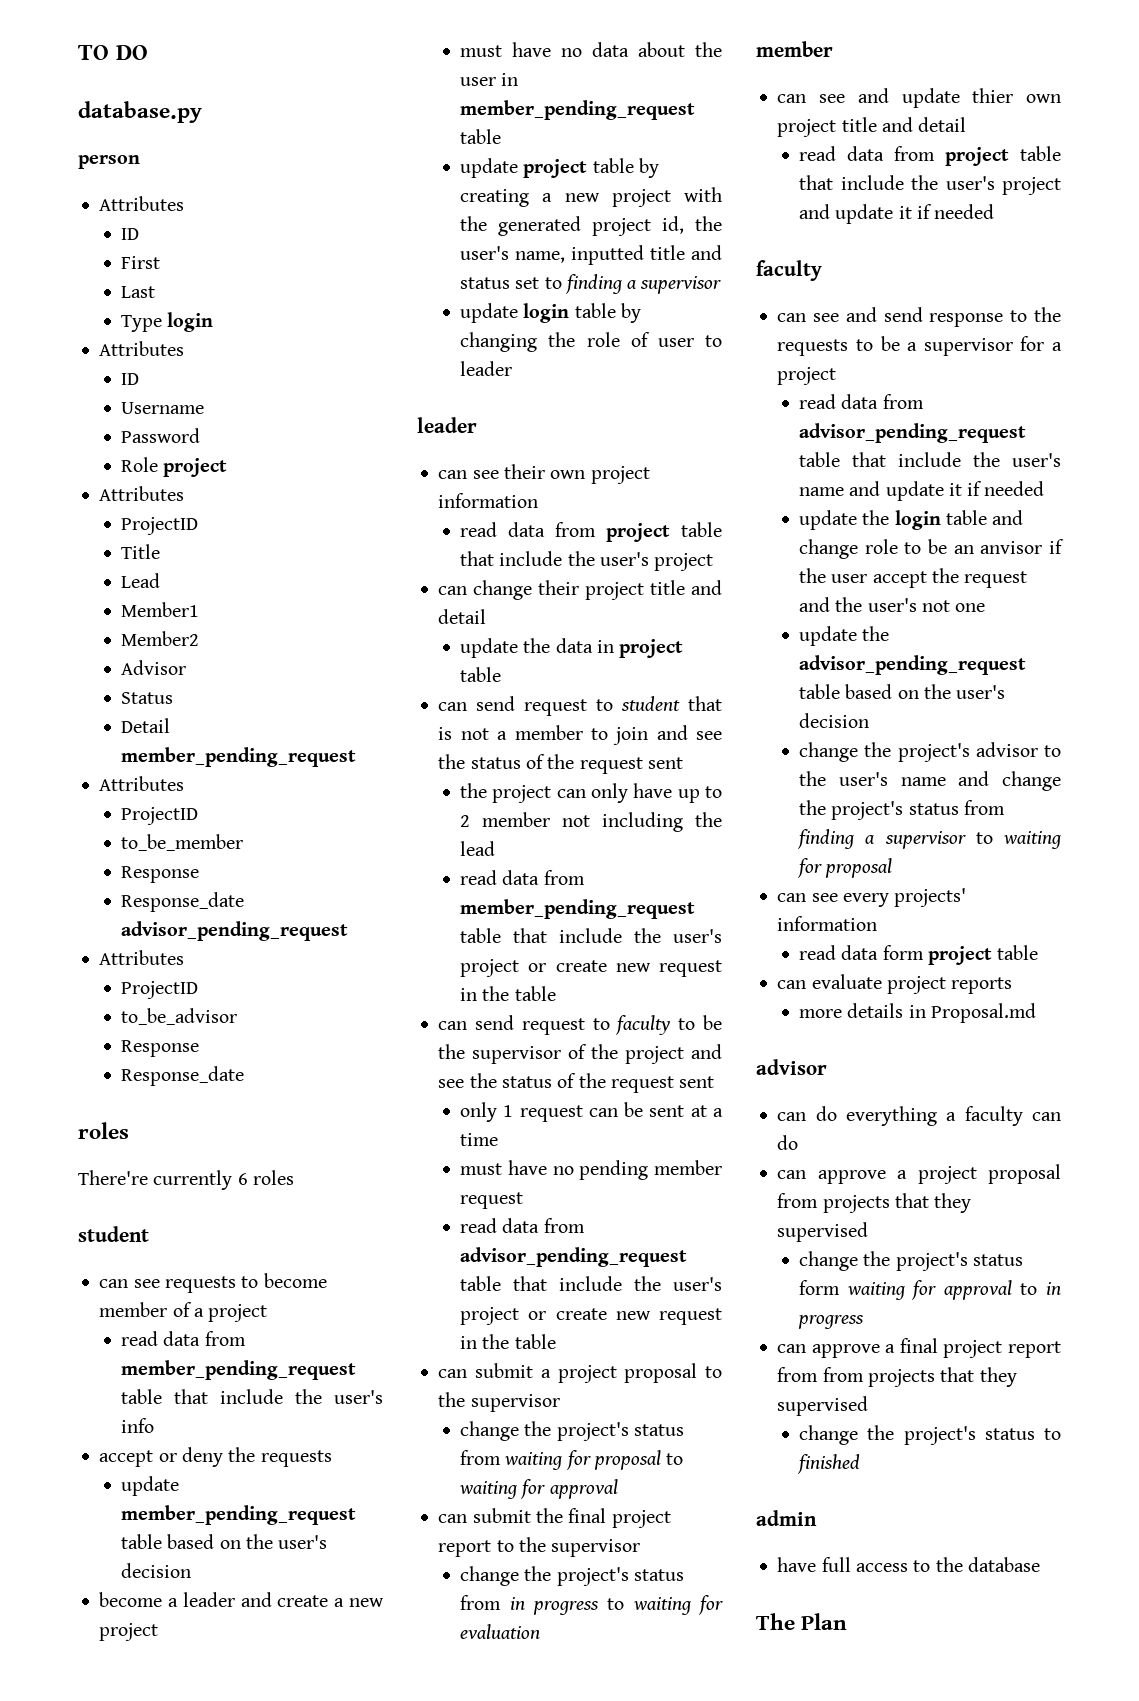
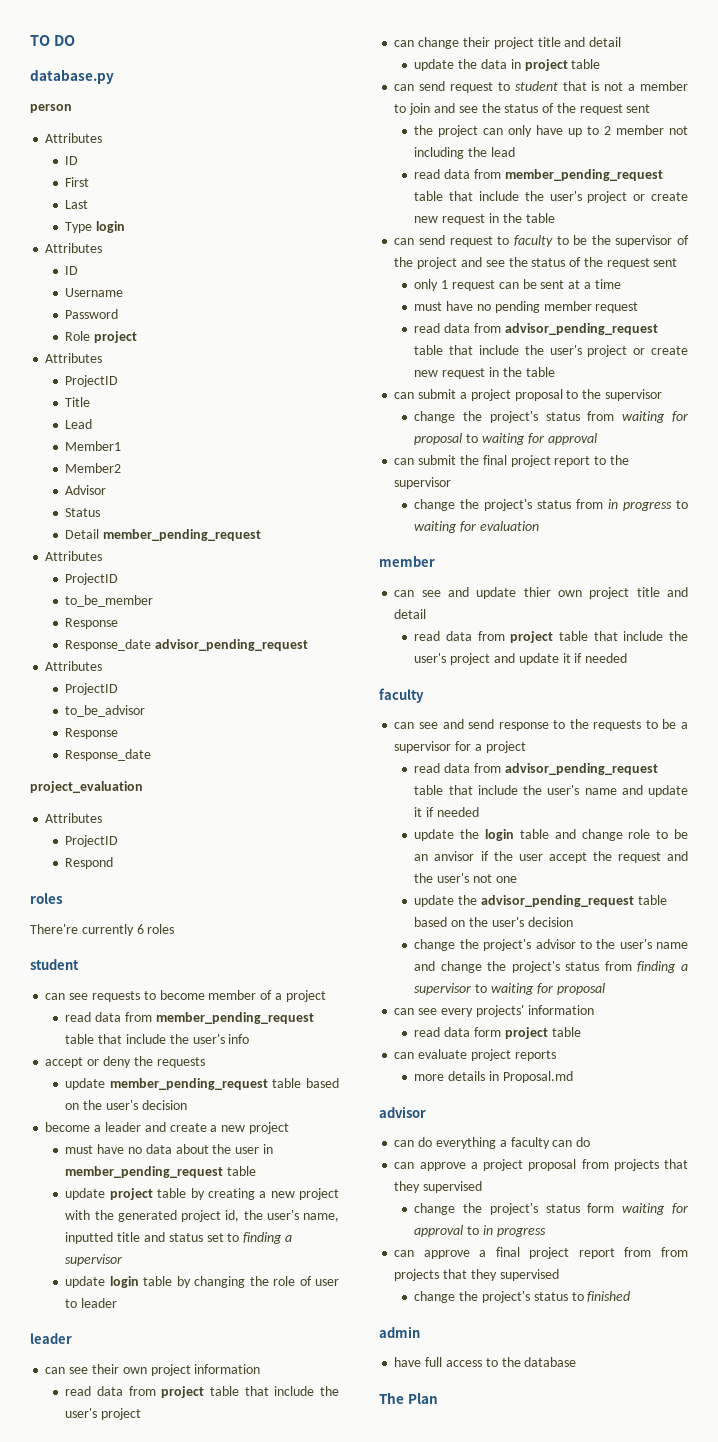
+ project_evaluation
+ Attributes
+ ProjectID
+ Respond

